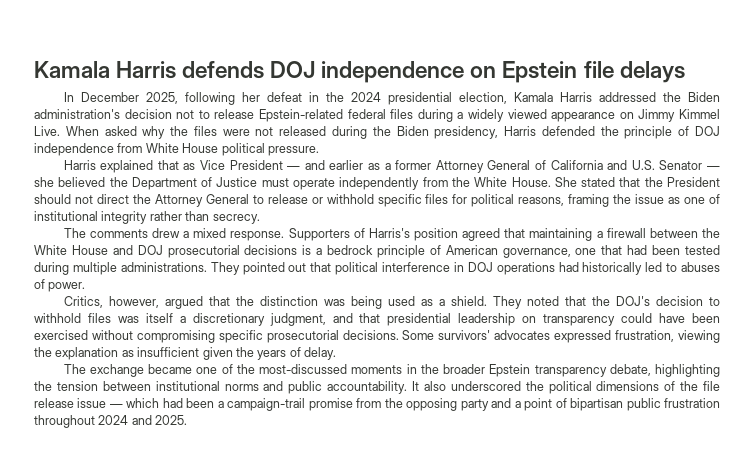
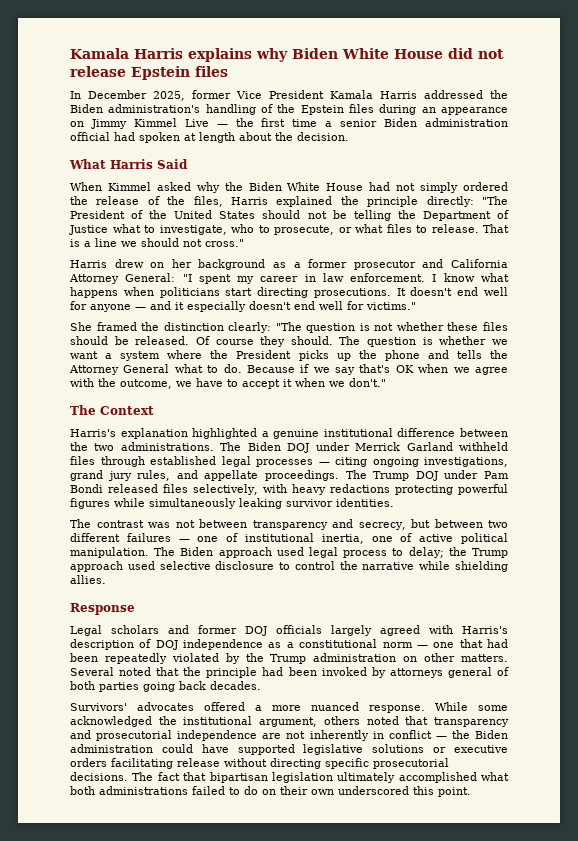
- Kamala Harris defends DOJ independence on Epstein file delays
- In December 2025, following her defeat in the 2024 presidential election, Kamala Harris addressed the Biden administration's decision not to release Epstein-related federal files during a widely viewed appearance on Jimmy Kimmel Live. When asked why the files were not released during the Biden presidency, Harris defended the principle of DOJ independence from White House political pressure.
- Harris explained that as Vice President — and earlier as a former Attorney General of California and U.S. Senator — she believed the Department of Justice must operate independently from the White House. She stated that the President should not direct the Attorney General to release or withhold specific files for political reasons, framing the issue as one of institutional integrity rather than secrecy.
- The comments drew a mixed response. Supporters of Harris's position agreed that maintaining a firewall between the White House and DOJ prosecutorial decisions is a bedrock principle of American governance, one that had been tested during multiple administrations. They pointed out that political interference in DOJ operations had historically led to abuses of power.
- Critics, however, argued that the distinction was being used as a shield. They noted that the DOJ's decision to withhold files was itself a discretionary judgment, and that presidential leadership on transparency could have been exercised without compromising specific prosecutorial decisions. Some survivors' advocates expressed frustration, viewing the explanation as insufficient given the years of delay.
- The exchange became one of the most-discussed moments in the broader Epstein transparency debate, highlighting the tension between institutional norms and public accountability. It also underscored the political dimensions of the file release issue — which had been a campaign-trail promise from the opposing party and a point of bipartisan public frustration throughout 2024 and 2025.
+ Kamala Harris explains why Biden White House did not release Epstein files
+ In December 2025, former Vice President Kamala Harris addressed the Biden administration's handling of the Epstein files during an appearance on Jimmy Kimmel Live — the first time a senior Biden administration official had spoken at length about the decision.
+ What Harris Said
+ When Kimmel asked why the Biden White House had not simply ordered the release of the files, Harris explained the principle directly: "The President of the United States should not be telling the Department of Justice what to investigate, who to prosecute, or what files to release. That is a line we should not cross."
+ Harris drew on her background as a former prosecutor and California Attorney General: "I spent my career in law enforcement. I know what happens when politicians start directing prosecutions. It doesn't end well for anyone — and it especially doesn't end well for victims."
+ She framed the distinction clearly: "The question is not whether these files should be released. Of course they should. The question is whether we want a system where the President picks up the phone and tells the Attorney General what to do. Because if we say that's OK when we agree with the outcome, we have to accept it when we don't."
+ The Context
+ Harris's explanation highlighted a genuine institutional difference between the two administrations. The Biden DOJ under Merrick Garland withheld files through established legal processes — citing ongoing investigations, grand jury rules, and appellate proceedings. The Trump DOJ under Pam Bondi released files selectively, with heavy redactions protecting powerful figures while simultaneously leaking survivor identities.
+ The contrast was not between transparency and secrecy, but between two different failures — one of institutional inertia, one of active political manipulation. The Biden approach used legal process to delay; the Trump approach used selective disclosure to control the narrative while shielding allies.
+ Response
+ Legal scholars and former DOJ officials largely agreed with Harris's description of DOJ independence as a constitutional norm — one that had been repeatedly violated by the Trump administration on other matters. Several noted that the principle had been invoked by attorneys general of both parties going back decades.
+ Survivors' advocates offered a more nuanced response. While some acknowledged the institutional argument, others noted that transparency and prosecutorial independence are not inherently in conflict — the Biden administration could have supported legislative solutions or executive orders facilitating release without directing specific prosecutorial decisions. The fact that bipartisan legislation ultimately accomplished what both administrations failed to do on their own underscored this point.

